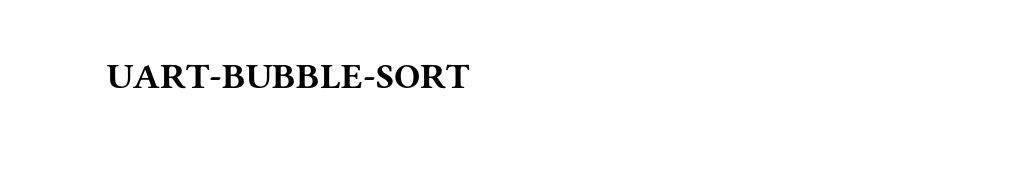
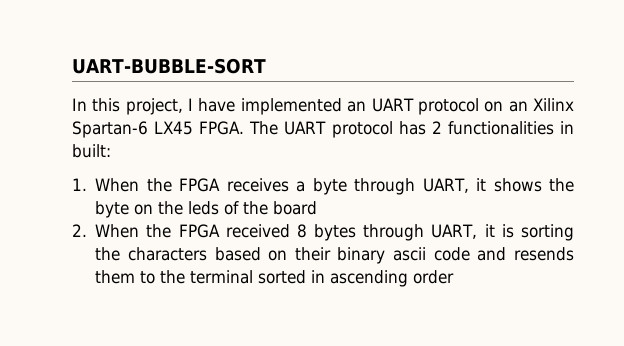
+ In this project, I have implemented an UART protocol on an Xilinx Spartan-6 LX45 FPGA. The UART protocol has 2 functionalities in built:
+ 1. When the FPGA receives a byte through UART, it shows the byte on the leds of the board
+ 2. When the FPGA received 8 bytes through UART, it is sorting the characters based on their binary ascii code and resends them to the terminal sorted in ascending order

